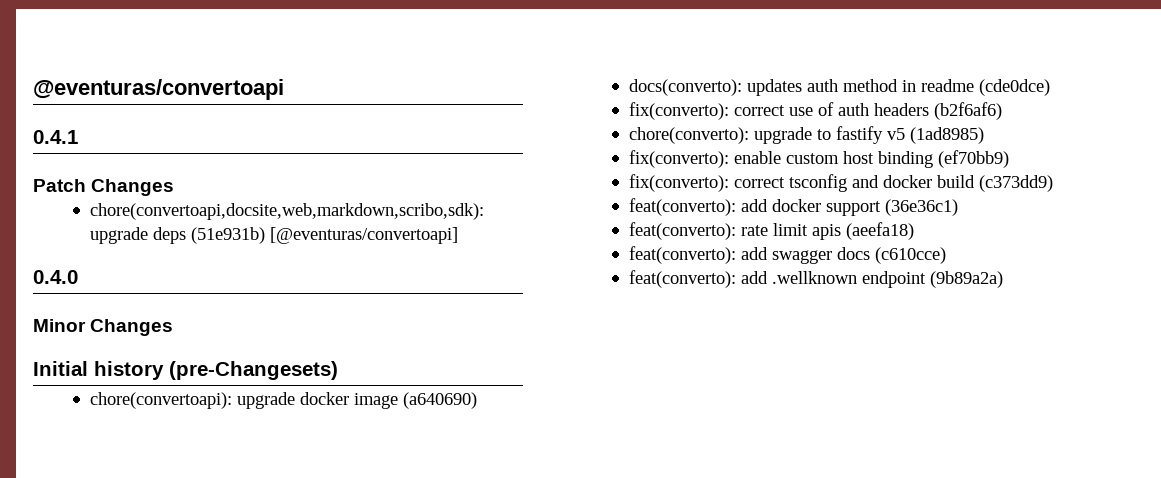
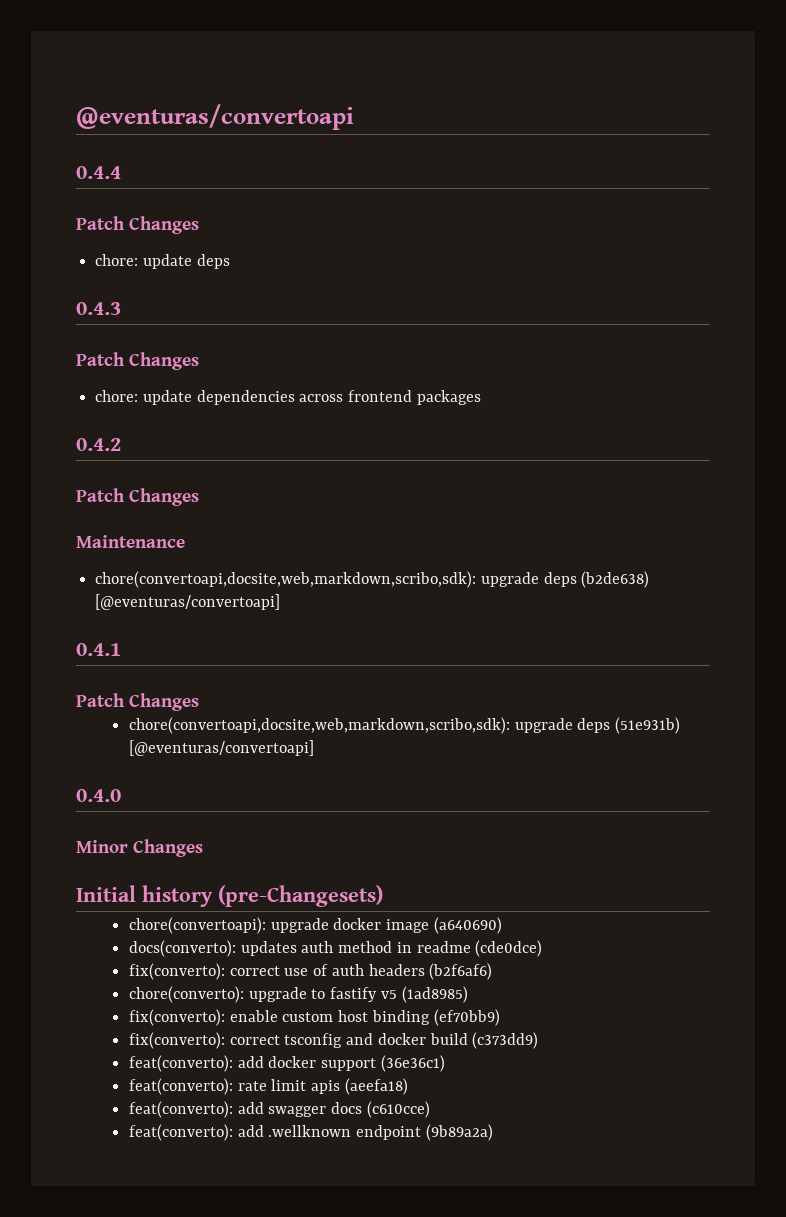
+ 0.4.4
+ Patch Changes
+ chore: update deps
+ 0.4.3
+ Patch Changes
+ chore: update dependencies across frontend packages
+ 0.4.2
+ Patch Changes
+ Maintenance
+ chore(convertoapi,docsite,web,markdown,scribo,sdk): upgrade deps (b2de638) [@eventuras/convertoapi]

